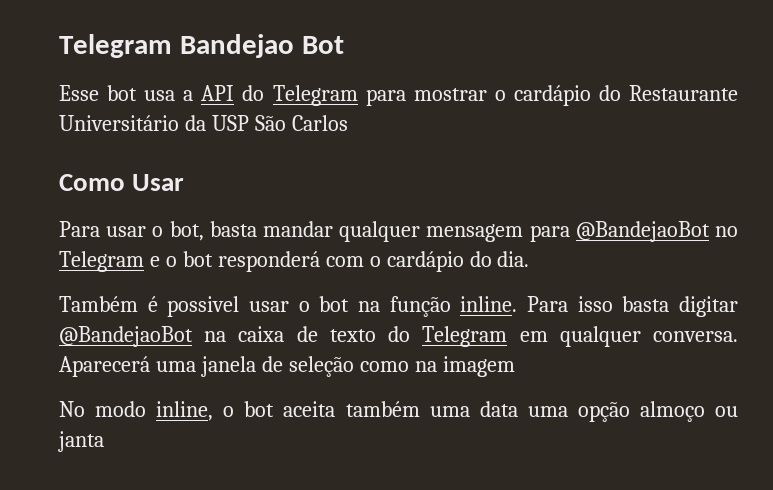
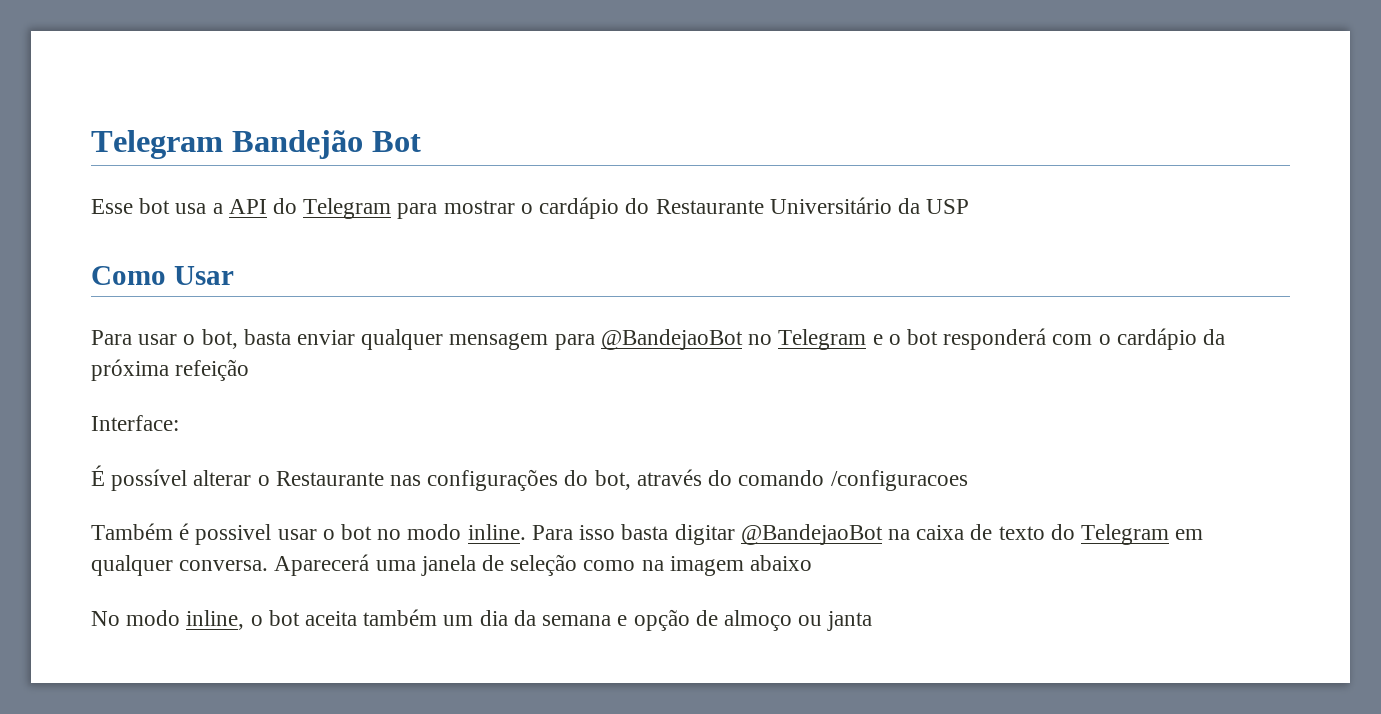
- Telegram Bandejao Bot
+ Telegram Bandejão Bot
- Esse bot usa a API do Telegram para mostrar o cardápio do Restaurante Universitário da USP São Carlos
+ Esse bot usa a API do Telegram para mostrar o cardápio do Restaurante Universitário da USP
- Para usar o bot, basta mandar qualquer mensagem para @BandejaoBot no Telegram e o bot responderá com o cardápio do dia.
+ Para usar o bot, basta enviar qualquer mensagem para @BandejaoBot no Telegram e o bot responderá com o cardápio da próxima refeição
+ Interface:
+ É possível alterar o Restaurante nas configurações do bot, através do comando /configuracoes
- Também é possivel usar o bot na função inline.
+ Também é possivel usar o bot no modo inline.
- Aparecerá uma janela de seleção como na imagem
+ Aparecerá uma janela de seleção como na imagem abaixo
- No modo inline, o bot aceita também uma data uma opção almoço ou janta
+ No modo inline, o bot aceita também um dia da semana e opção de almoço ou janta

